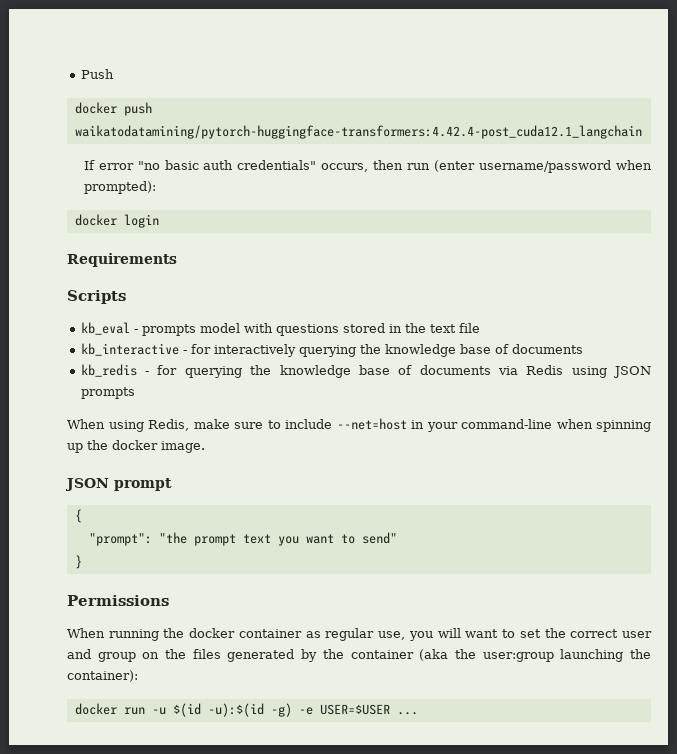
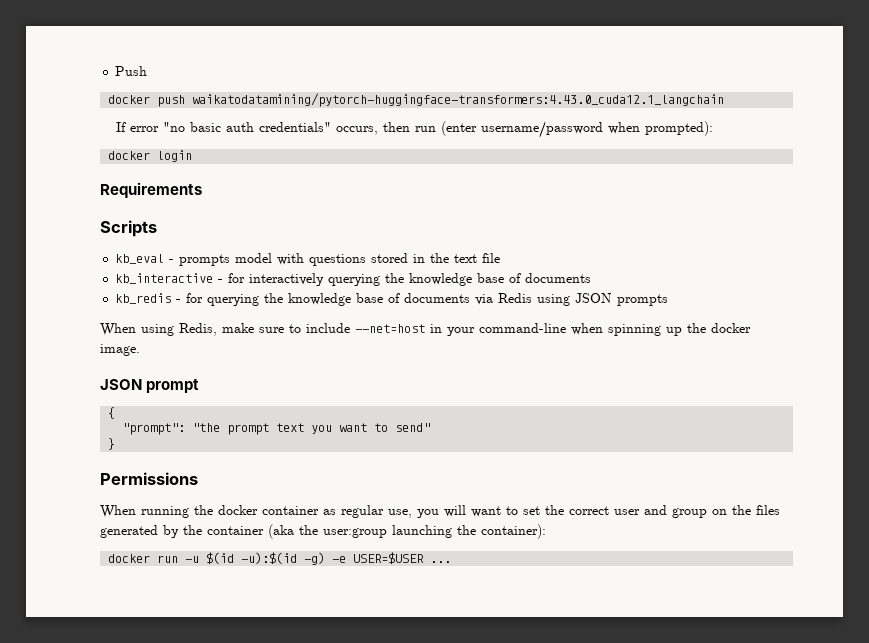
- docker push waikatodatamining/pytorch-huggingface-transformers:4.42.4-post_cuda12.1_langchain
+ docker push waikatodatamining/pytorch-huggingface-transformers:4.43.0_cuda12.1_langchain

